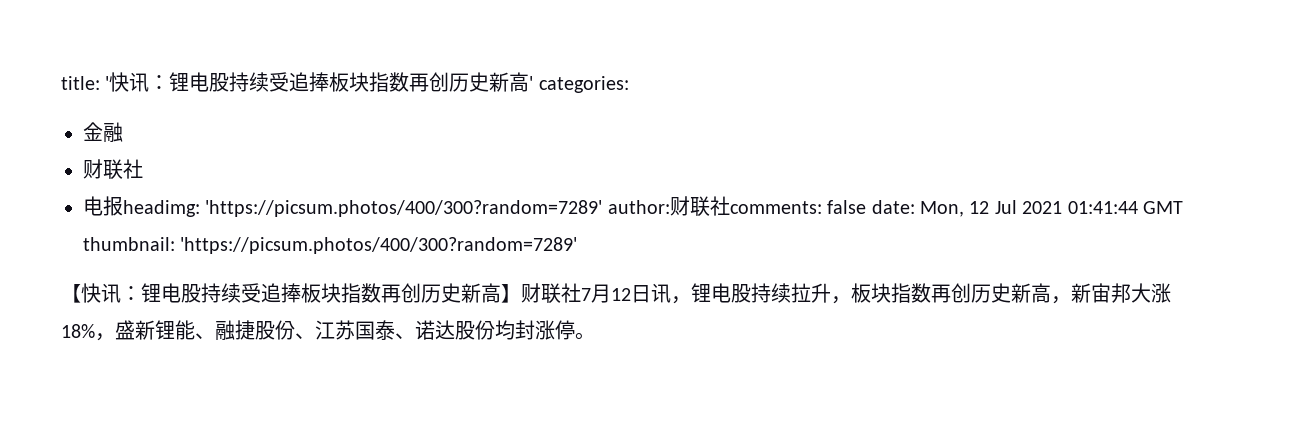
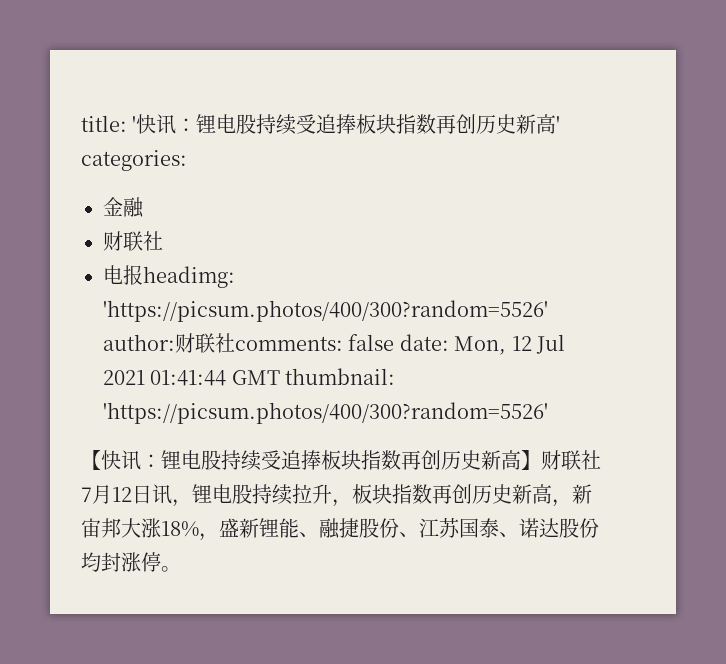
- 电报headimg: 'https://picsum.photos/400/300?random=7289' author:财联社comments: false date: Mon, 12 Jul 2021 01:41:44 GMT thumbnail: 'https://picsum.photos/400/300?random=7289'
+ 电报headimg: 'https://picsum.photos/400/300?random=5526' author:财联社comments: false date: Mon, 12 Jul 2021 01:41:44 GMT thumbnail: 'https://picsum.photos/400/300?random=5526'

